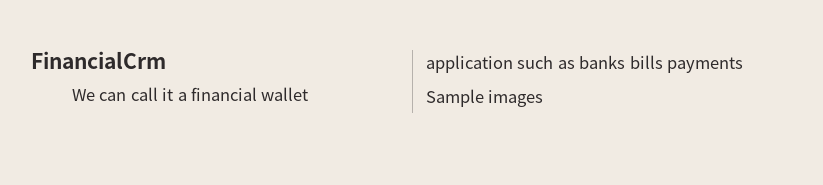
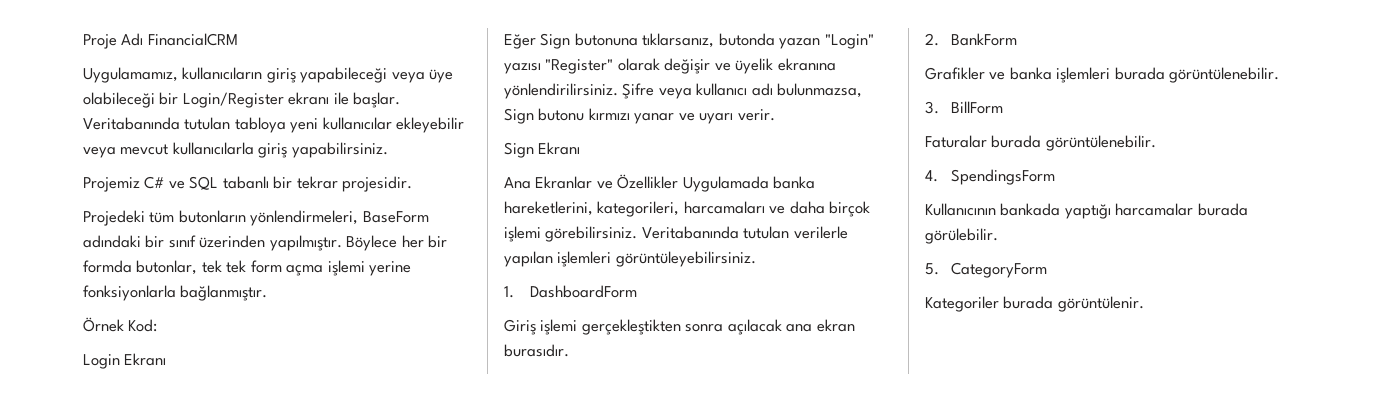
- FinancialCrm
- We can call it a financial wallet application such as banks bills payments
- Sample images
+ Proje Adı FinancialCRM
+ Uygulamamız, kullanıcıların giriş yapabileceği veya üye olabileceği bir Login/Register ekranı ile başlar. Veritabanında tutulan tabloya yeni kullanıcılar ekleyebilir veya mevcut kullanıcılarla giriş yapabilirsiniz.
+ Projemiz C# ve SQL tabanlı bir tekrar projesidir.
+ Projedeki tüm butonların yönlendirmeleri, BaseForm adındaki bir sınıf üzerinden yapılmıştır. Böylece her bir formda butonlar, tek tek form açma işlemi yerine fonksiyonlarla bağlanmıştır.
+ Örnek Kod:
+ Login Ekranı
+ Eğer Sign butonuna tıklarsanız, butonda yazan "Login" yazısı "Register" olarak değişir ve üyelik ekranına yönlendirilirsiniz. Şifre veya kullanıcı adı bulunmazsa, Sign butonu kırmızı yanar ve uyarı verir.
+ Sign Ekranı
+ Ana Ekranlar ve Özellikler Uygulamada banka hareketlerini, kategorileri, harcamaları ve daha birçok işlemi görebilirsiniz. Veritabanında tutulan verilerle yapılan işlemleri görüntüleyebilirsiniz.
+ 1. DashboardForm
+ Giriş işlemi gerçekleştikten sonra açılacak ana ekran burasıdır.
+ 2. BankForm
+ Grafikler ve banka işlemleri burada görüntülenebilir.
+ 3. BillForm
+ Faturalar burada görüntülenebilir.
+ 4. SpendingsForm
+ Kullanıcının bankada yaptığı harcamalar burada görülebilir.
+ 5. CategoryForm
+ Kategoriler burada görüntülenir.

